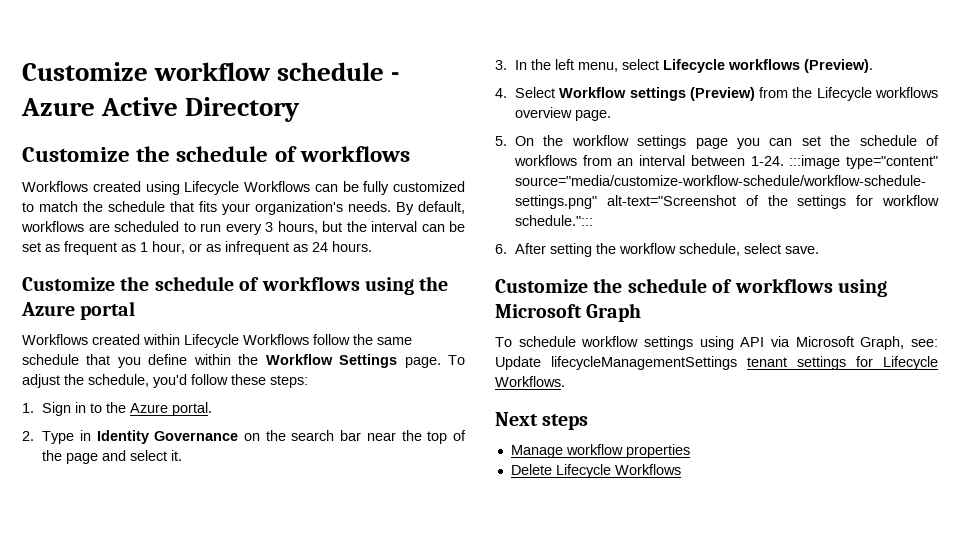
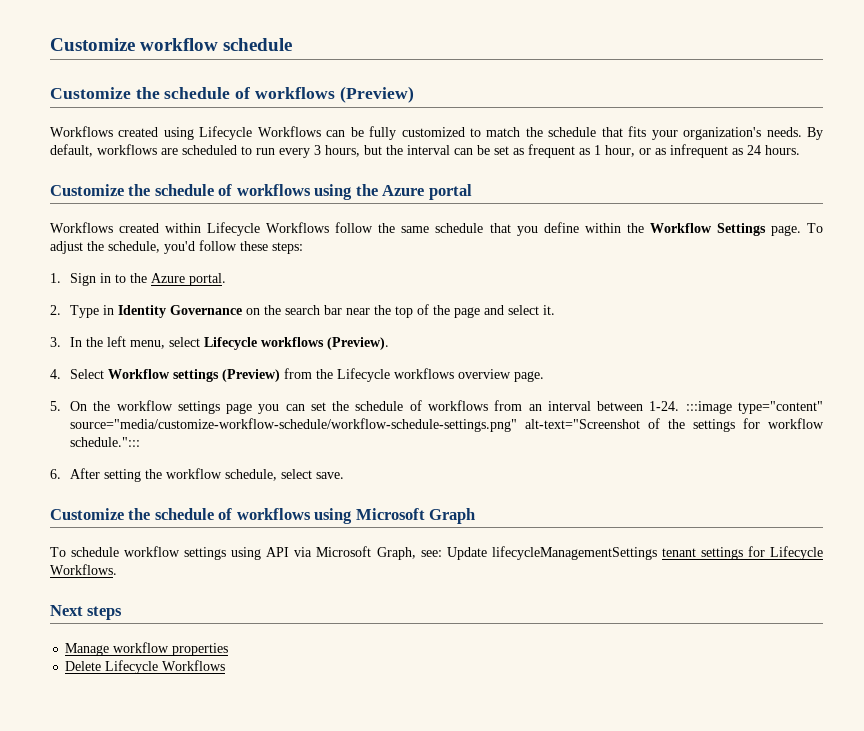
- Customize workflow schedule - Azure Active Directory
- Customize the schedule of workflows
+ Customize workflow schedule
+ Customize the schedule of workflows (Preview)

